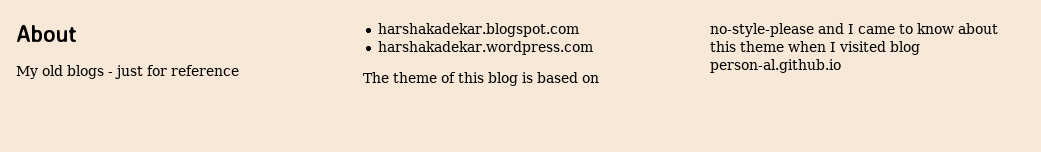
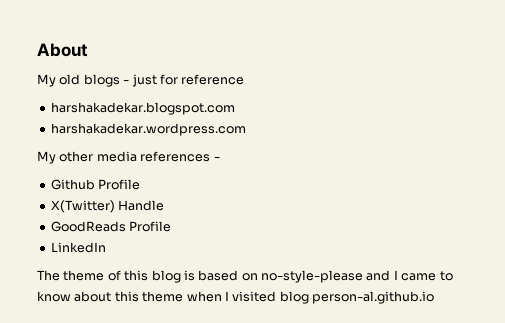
+ My other media references -
+ Github Profile
+ X(Twitter) Handle
+ GoodReads Profile
+ LinkedIn

